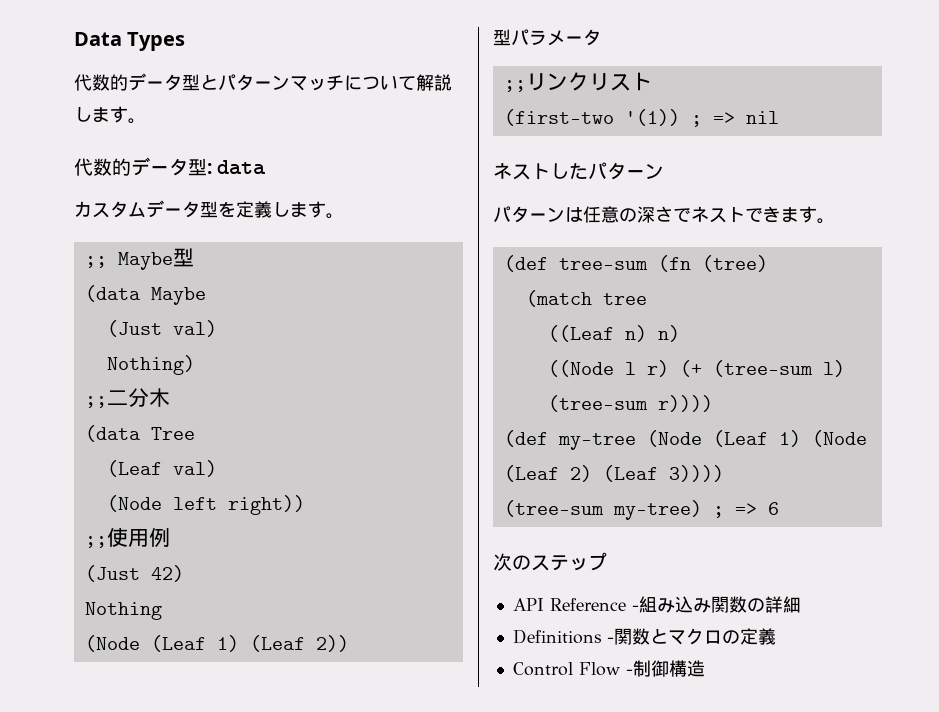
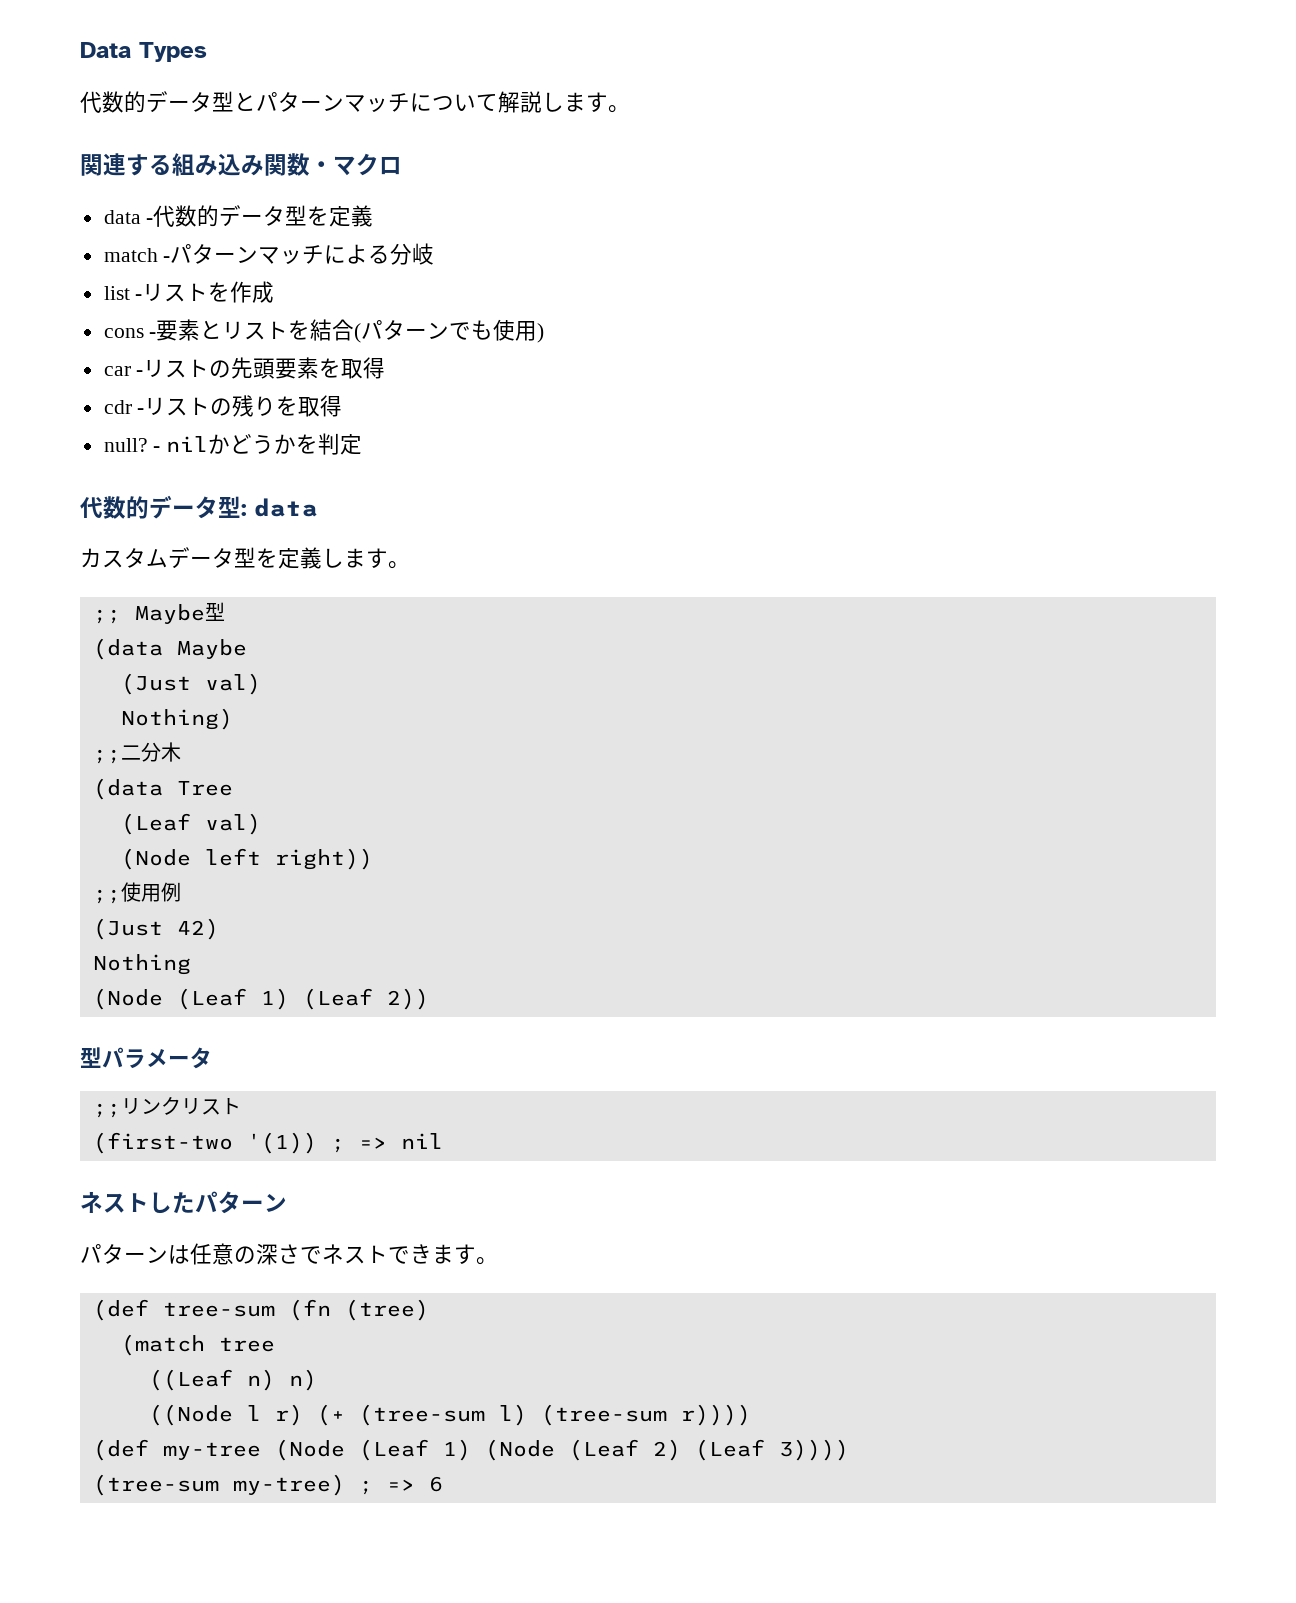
+ 関連する組み込み関数・マクロ
+ data -代数的データ型を定義
+ match -パターンマッチによる分岐
+ list -リストを作成
+ cons -要素とリストを結合(パターンでも使用)
+ car -リストの先頭要素を取得
+ cdr -リストの残りを取得
+ null? - nilかどうかを判定
- 次のステップ
- API Reference -組み込み関数の詳細
- Definitions -関数とマクロの定義
- Control Flow -制御構造

